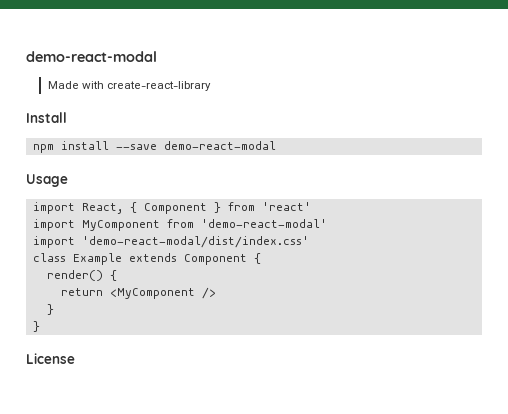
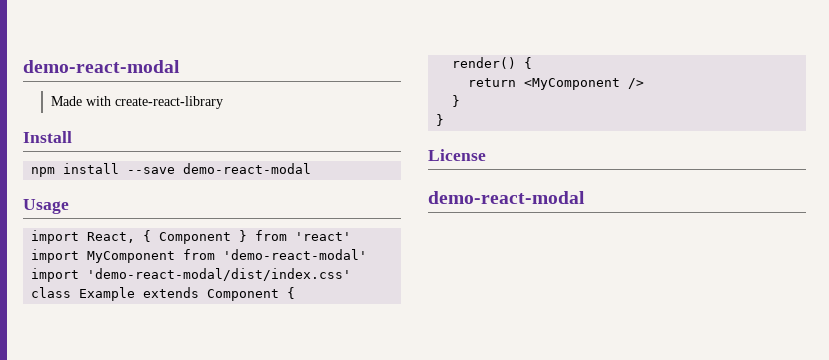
  License
+ demo-react-modal

